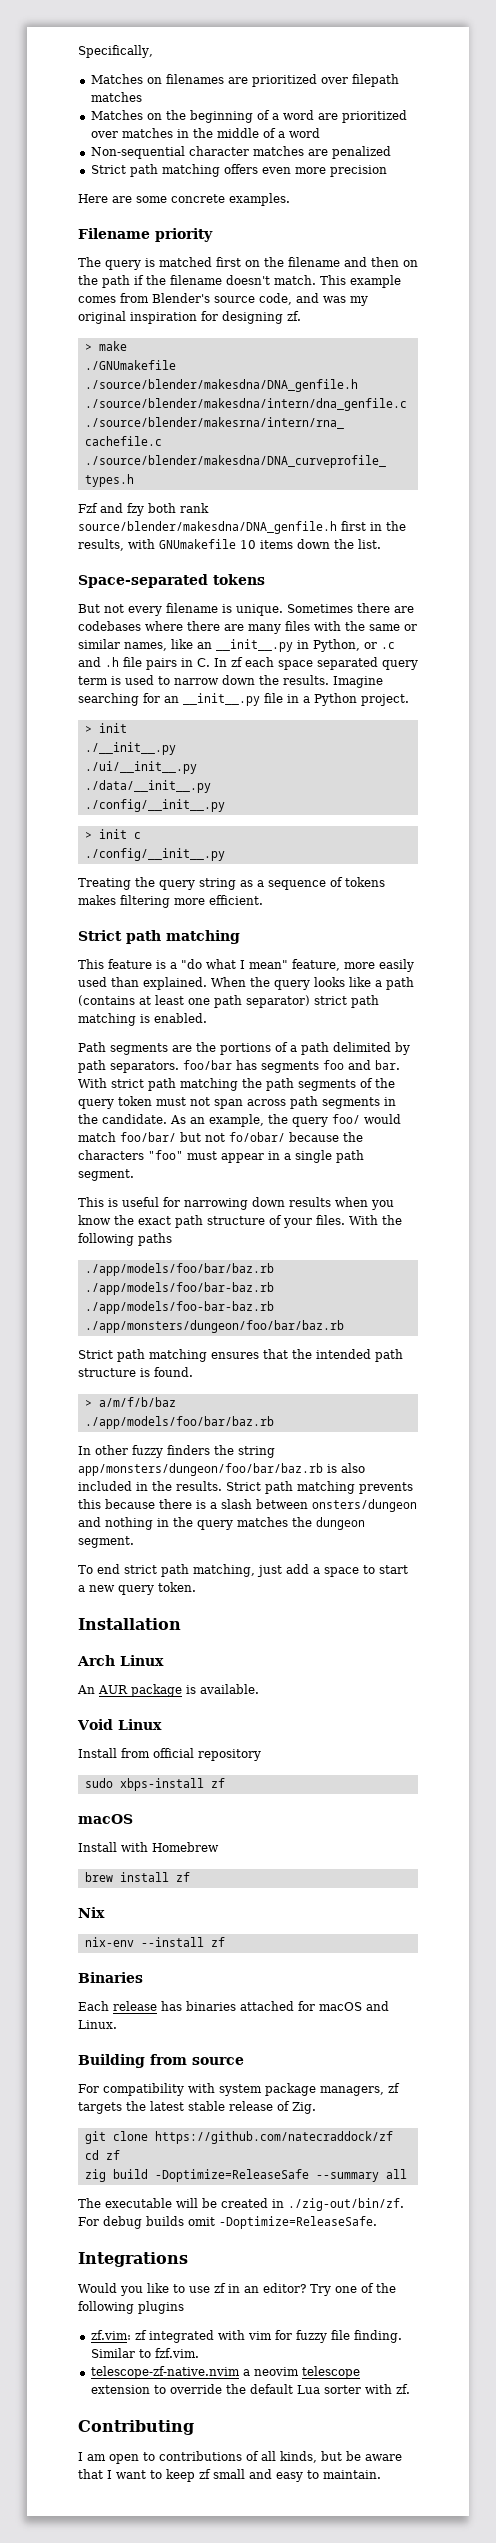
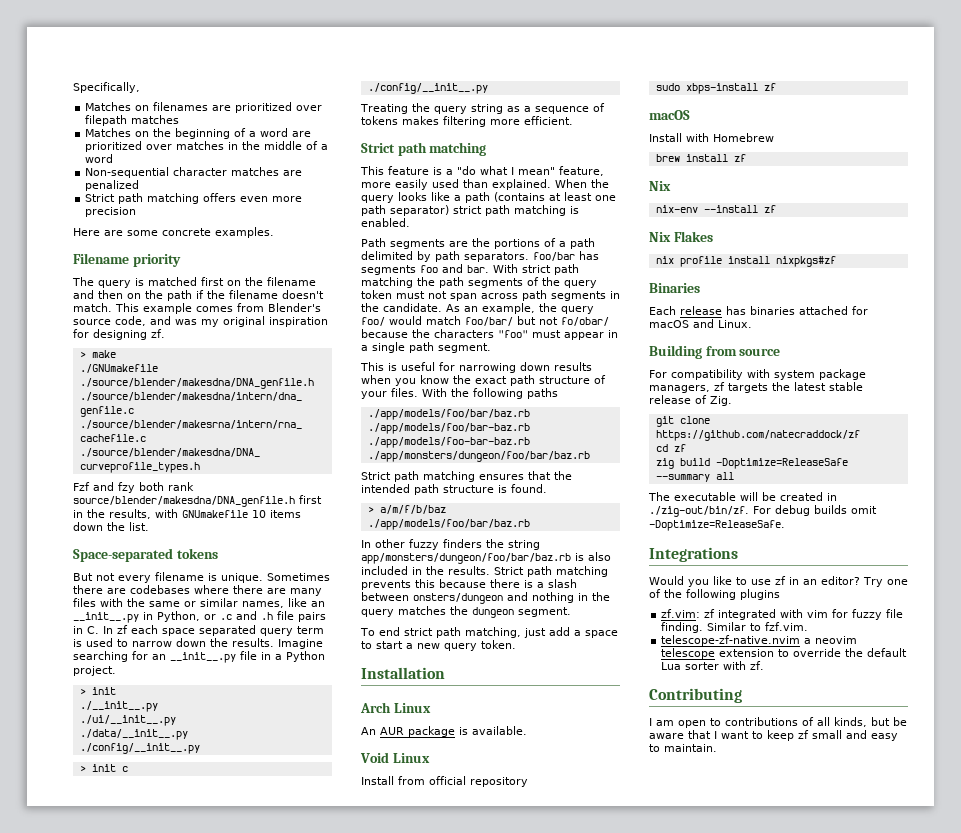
+ Nix Flakes
+ nix profile install nixpkgs#zf

